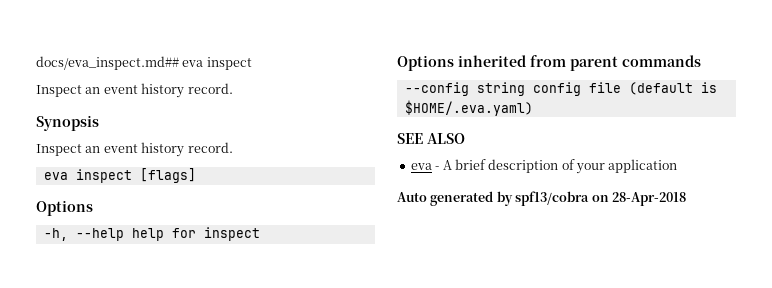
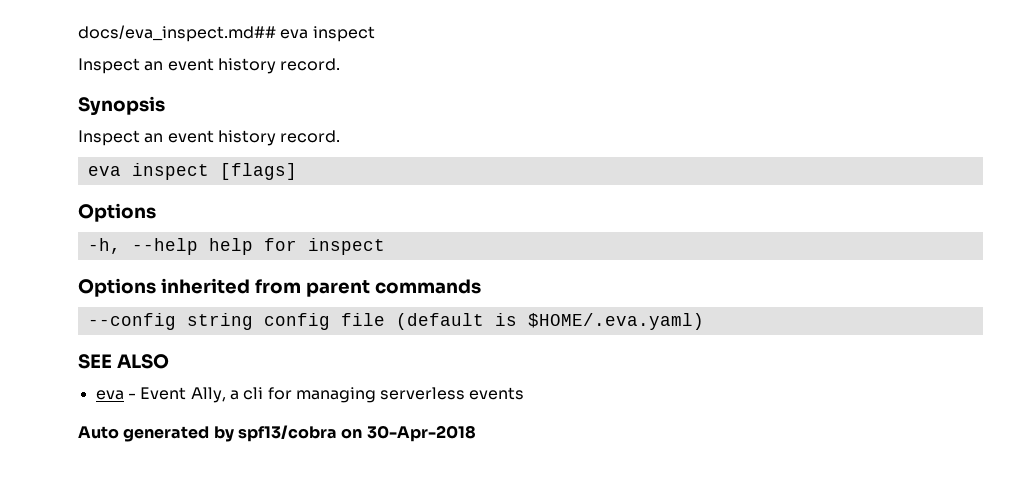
- eva - A brief description of your application
+ eva - Event Ally, a cli for managing serverless events
- Auto generated by spf13/cobra on 28-Apr-2018
+ Auto generated by spf13/cobra on 30-Apr-2018

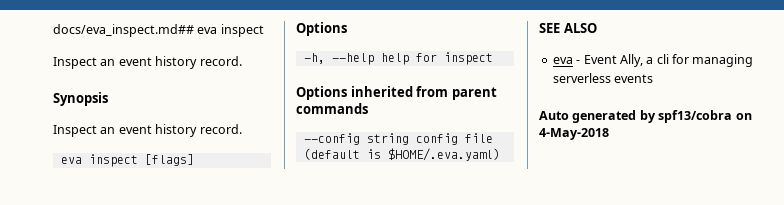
- Auto generated by spf13/cobra on 30-Apr-2018
+ Auto generated by spf13/cobra on 4-May-2018

